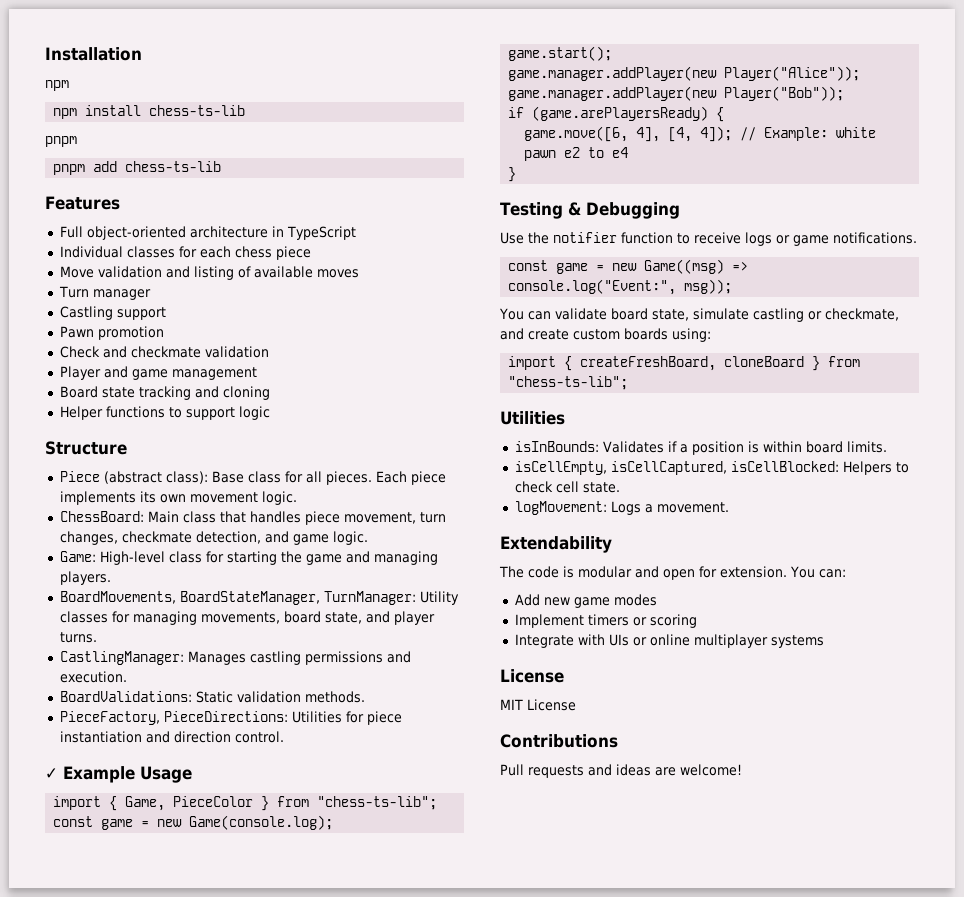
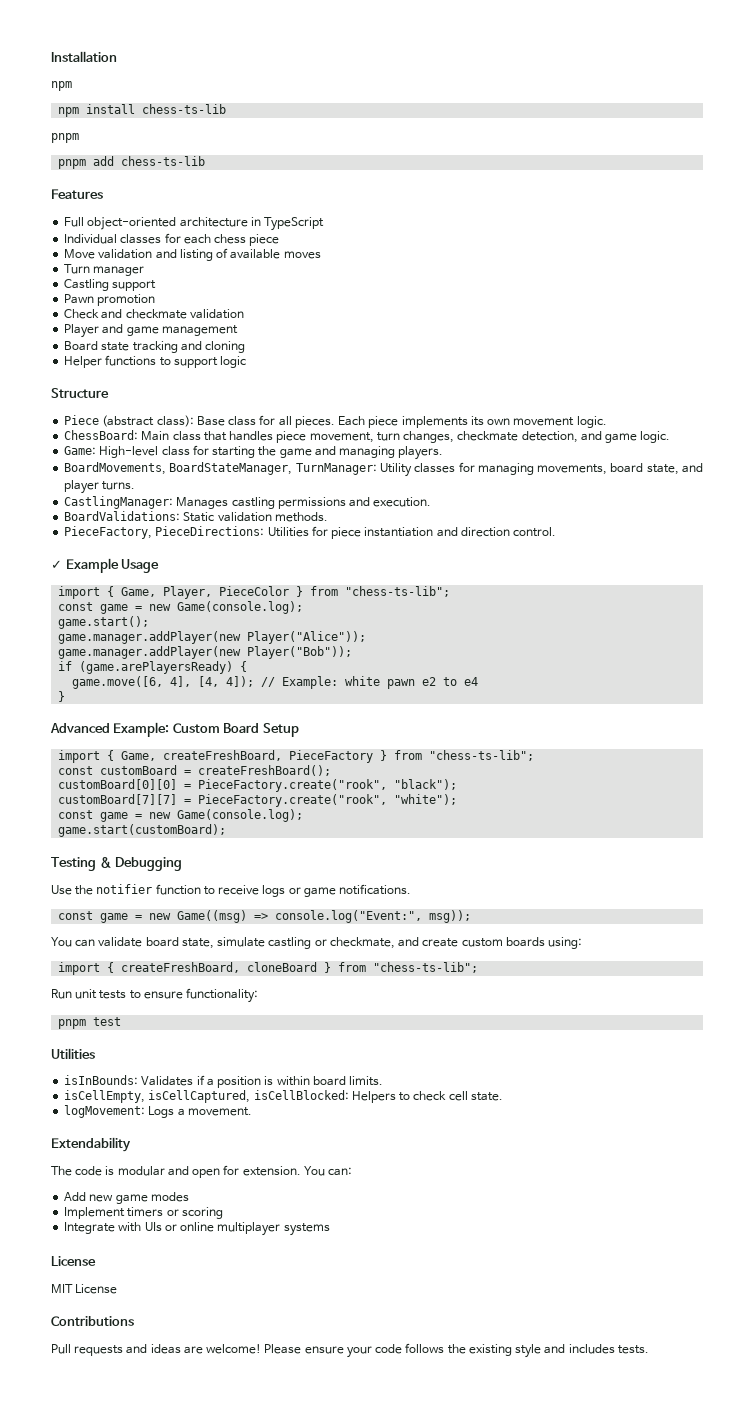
- import { Game, PieceColor } from "chess-ts-lib";
+ import { Game, Player, PieceColor } from "chess-ts-lib";
+ Advanced Example: Custom Board Setup
+ import { Game, createFreshBoard, PieceFactory } from "chess-ts-lib";
+ const customBoard = createFreshBoard();
+ customBoard[0][0] = PieceFactory.create("rook", "black");
+ customBoard[7][7] = PieceFactory.create("rook", "white");
+ const game = new Game(console.log);
+ game.start(customBoard);
+ Run unit tests to ensure functionality:
+ pnpm test
+ Please ensure your code follows the existing style and includes tests.

